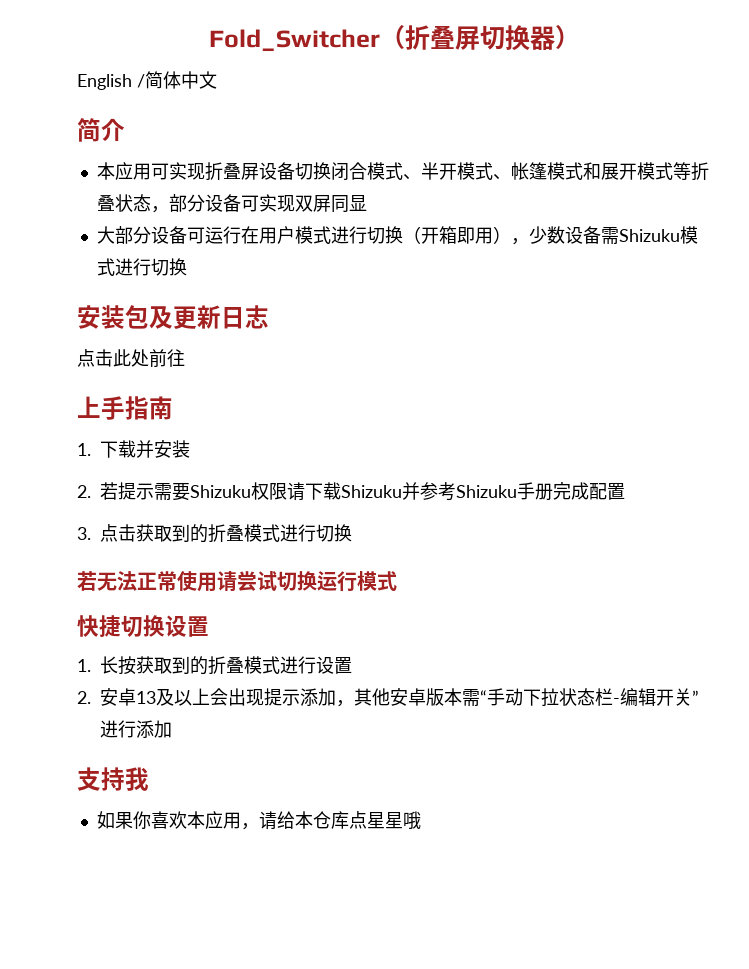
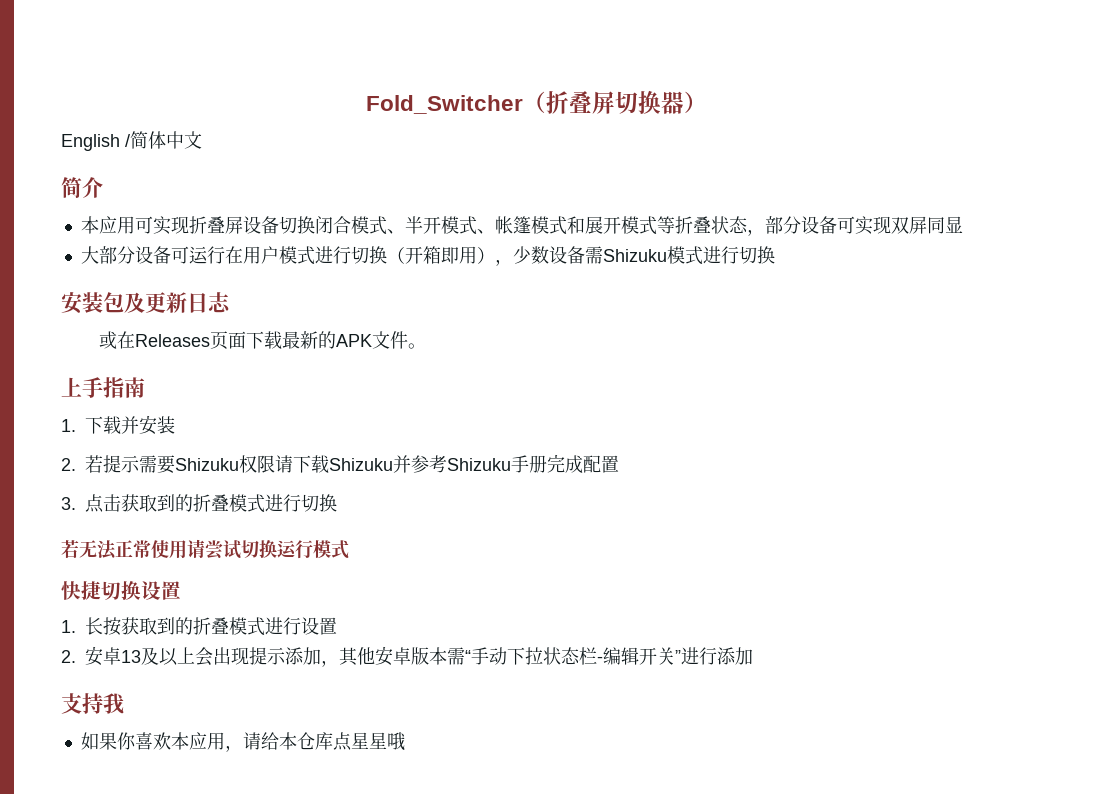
- 点击此处前往
+ 或在Releases页面下载最新的APK文件。

